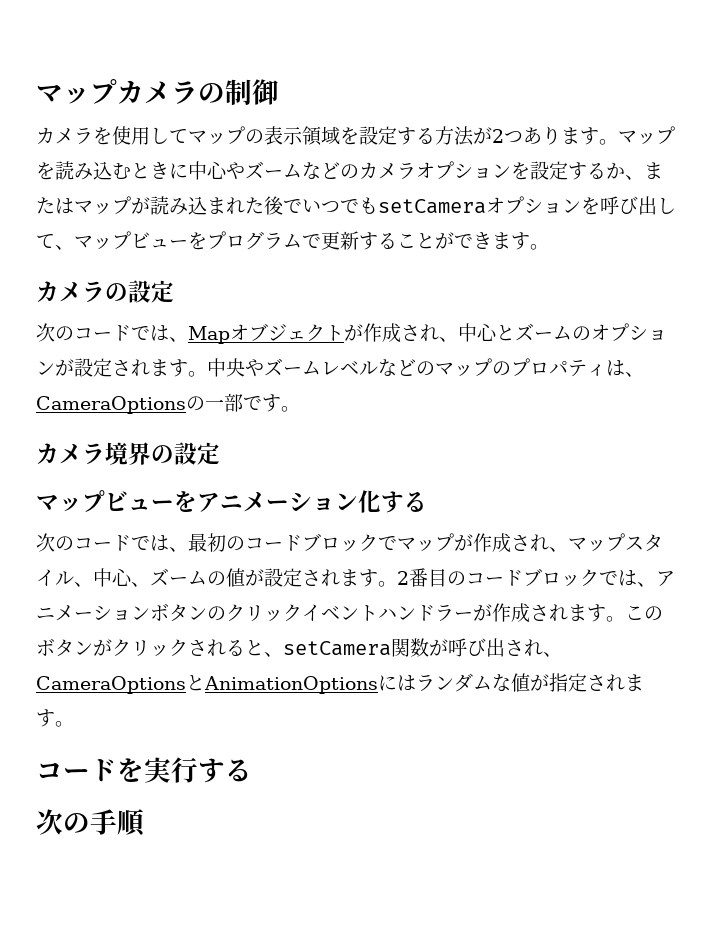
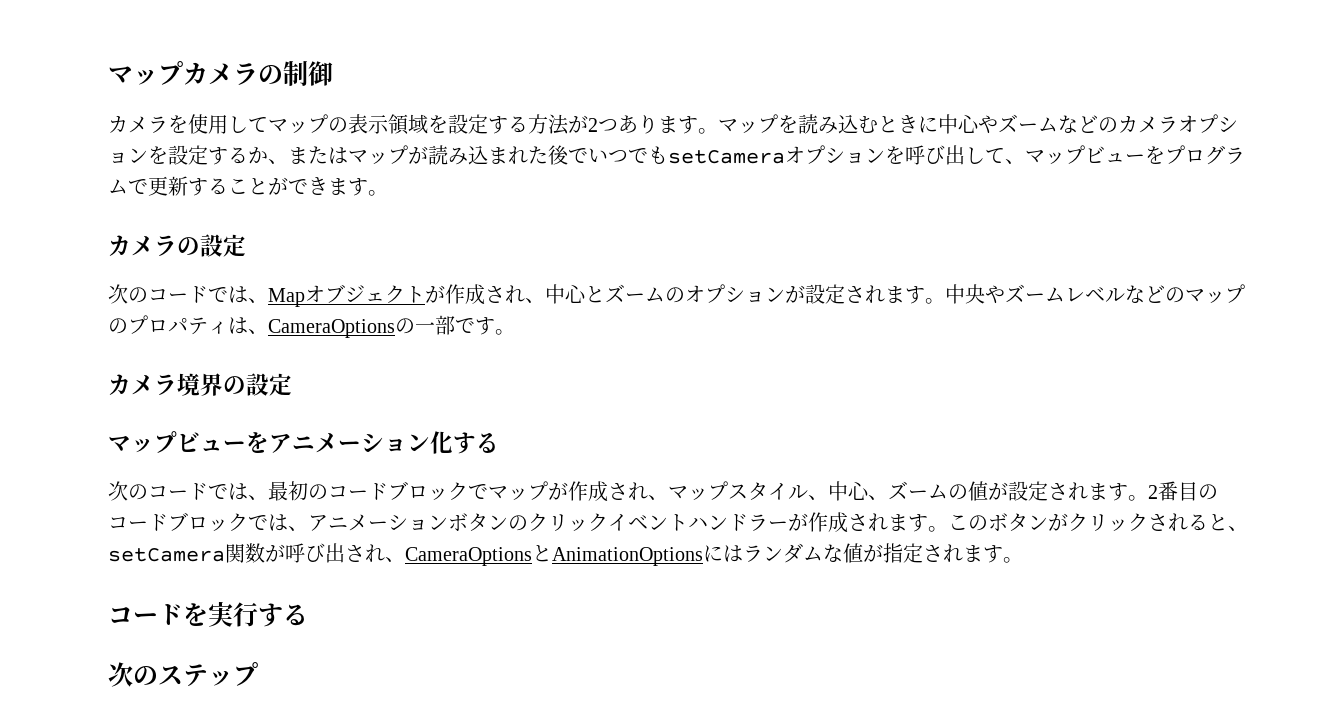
- 次の手順
+ 次のステップ

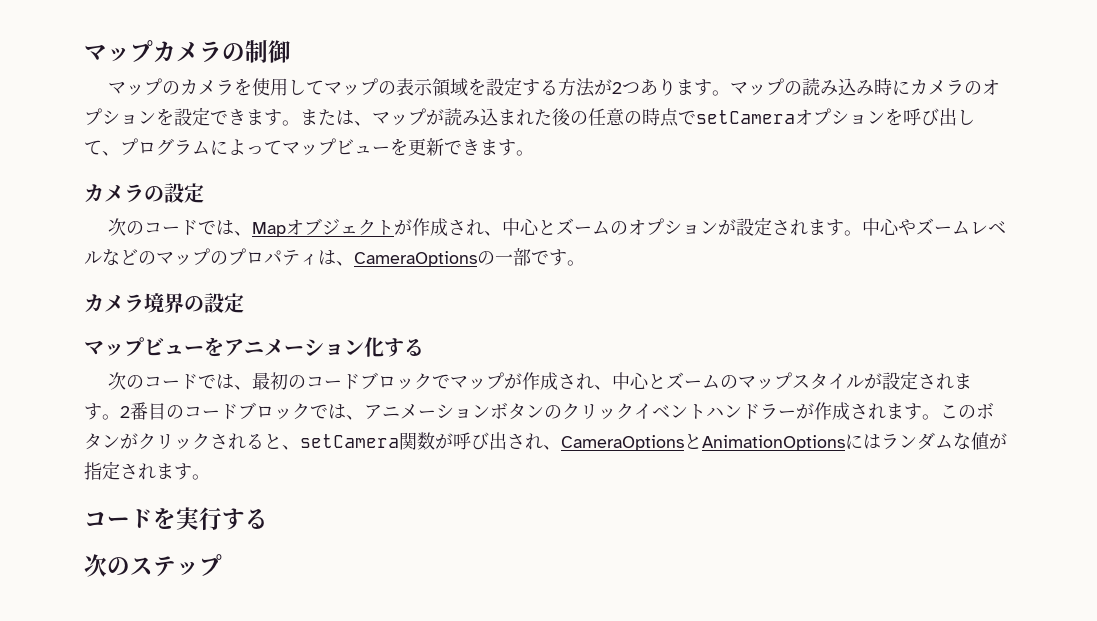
- カメラを使用してマップの表示領域を設定する方法が2つあります。
+ マップのカメラを使用してマップの表示領域を設定する方法が2つあります。
- マップを読み込むときに中心やズームなどのカメラオプションを設定するか、またはマップが読み込まれた後でいつでもsetCameraオプションを呼び出して、マップビューをプログラムで更新することができます。
+ マップの読み込み時にカメラのオプションを設定できます。または、マップが読み込まれた後の任意の時点でsetCameraオプションを呼び出して、プログラムによってマップビューを更新できます。
- 中央やズームレベルなどのマップのプロパティは、CameraOptionsの一部です。
+ 中心やズームレベルなどのマップのプロパティは、CameraOptionsの一部です。
- 次のコードでは、最初のコードブロックでマップが作成され、マップスタイル、中心、ズームの値が設定されます。
+ 次のコードでは、最初のコードブロックでマップが作成され、中心とズームのマップスタイルが設定されます。

